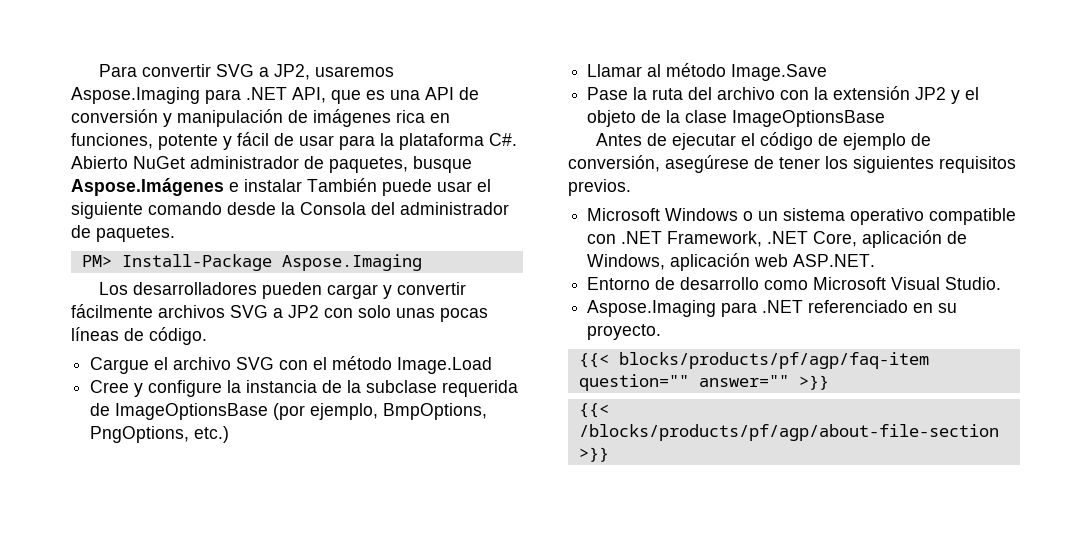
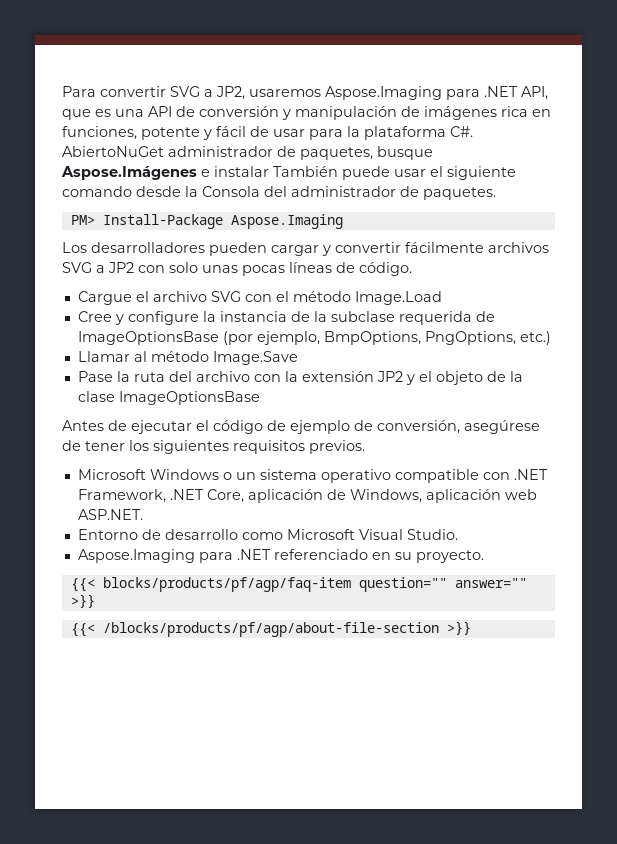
- Para convertir SVG a JP2, usaremos Aspose.Imaging para .NET API, que es una API de conversión y manipulación de imágenes rica en funciones, potente y fácil de usar para la plataforma C#. Abierto NuGet administrador de paquetes, busque Aspose.Imágenes e instalar También puede usar el siguiente comando desde la Consola del administrador de paquetes.
+ Para convertir SVG a JP2, usaremos Aspose.Imaging para .NET API, que es una API de conversión y manipulación de imágenes rica en funciones, potente y fácil de usar para la plataforma C#. AbiertoNuGet administrador de paquetes, busque Aspose.Imágenes e instalar También puede usar el siguiente comando desde la Consola del administrador de paquetes.

